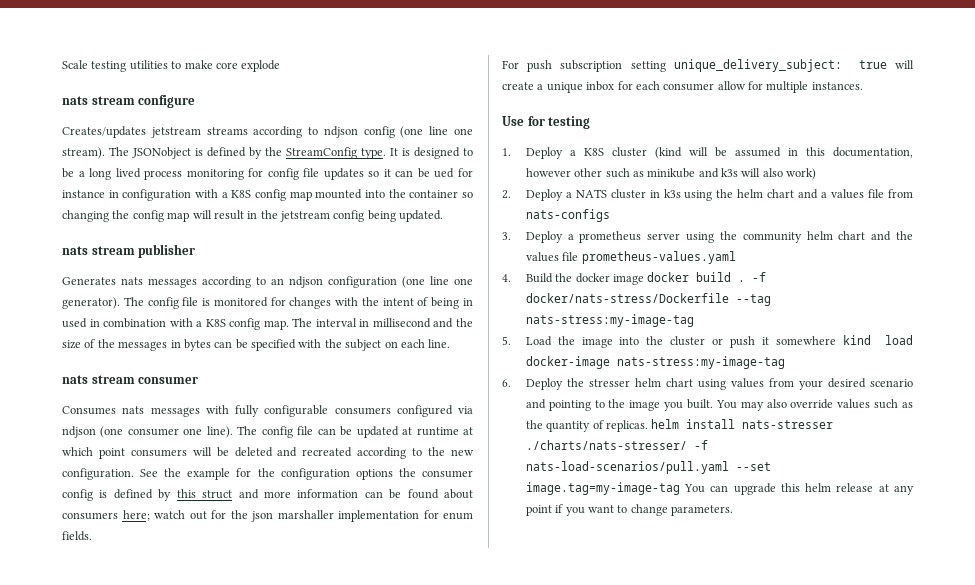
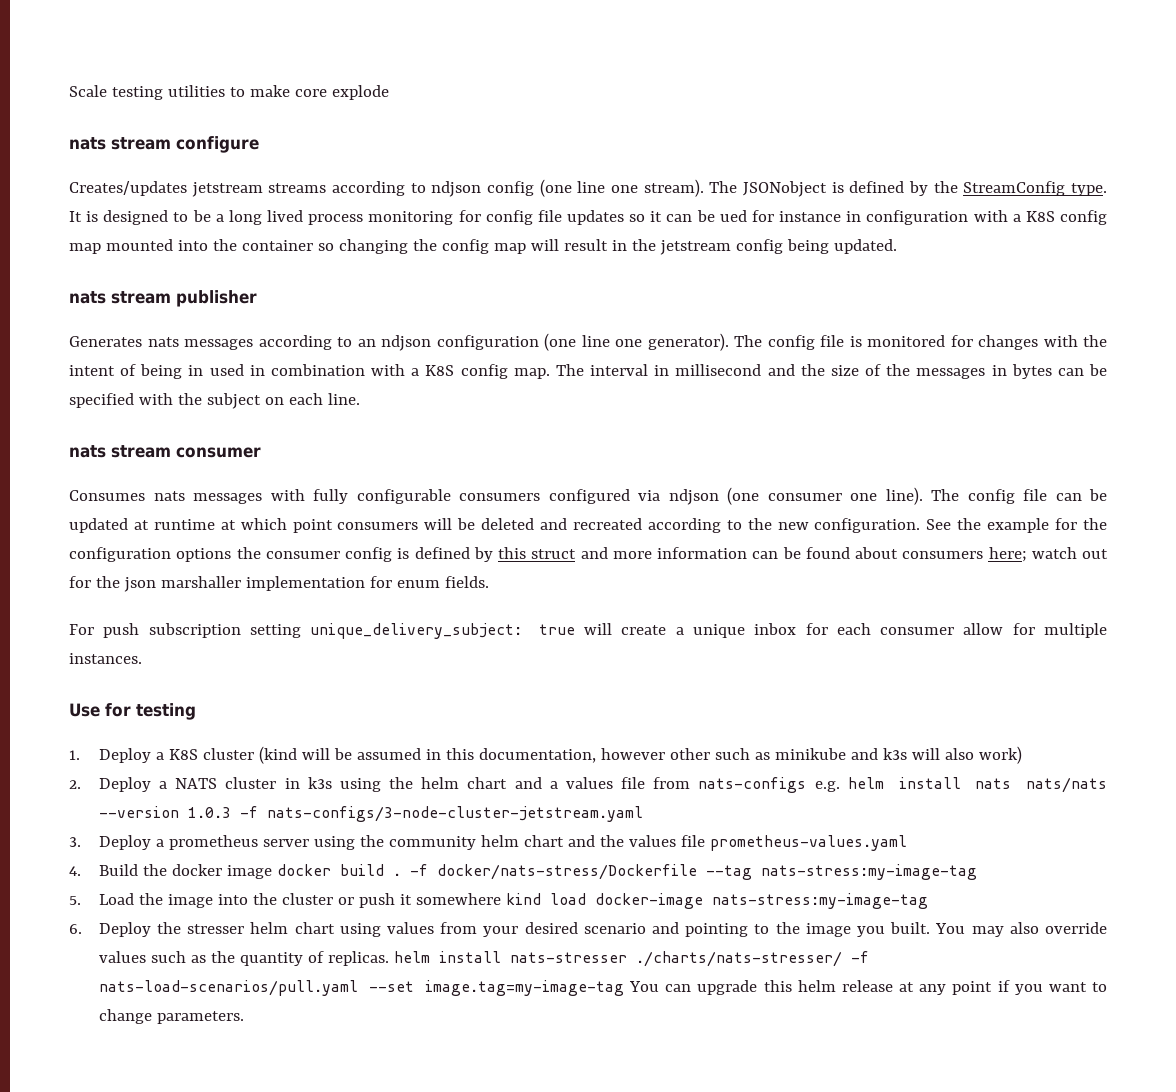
- 2. Deploy a NATS cluster in k3s using the helm chart and a values file from nats-configs
+ 2. Deploy a NATS cluster in k3s using the helm chart and a values file from nats-configs e.g. helm install nats nats/nats --version 1.0.3 -f nats-configs/3-node-cluster-jetstream.yaml

